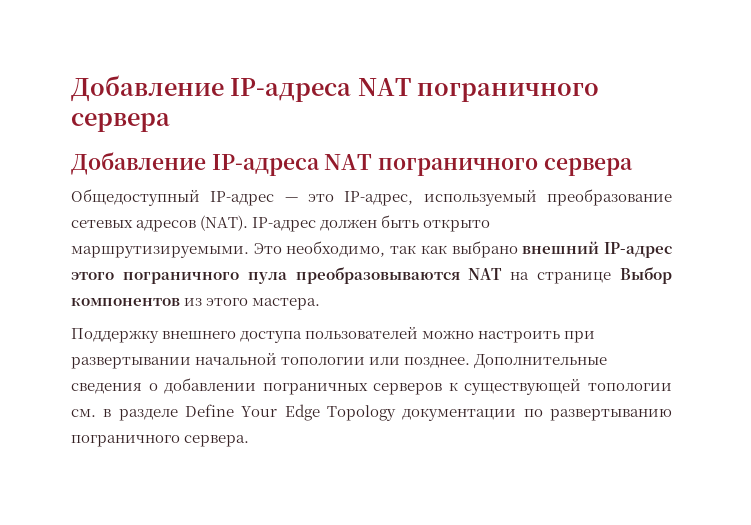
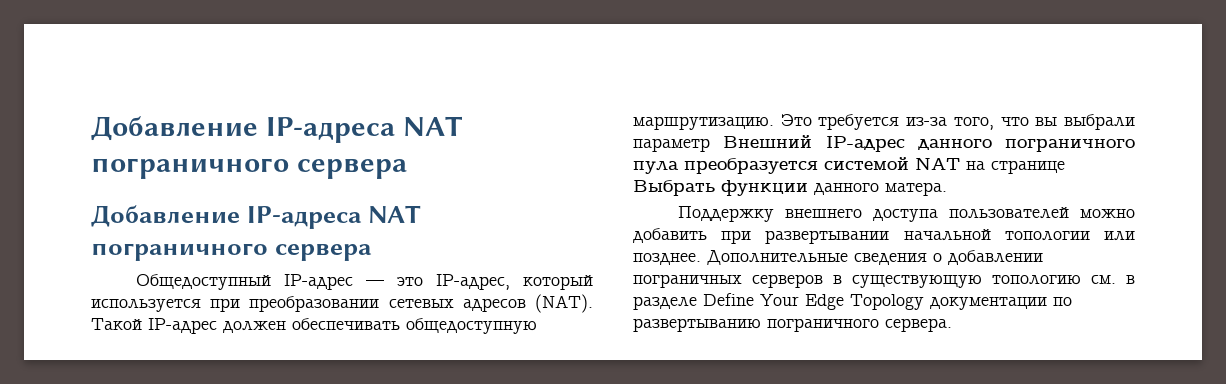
- Общедоступный IP-адрес — это IP-адрес, используемый преобразование сетевых адресов (NAT).
+ Общедоступный IP-адрес — это IP-адрес, который используется при преобразовании сетевых адресов (NAT).
- IP-адрес должен быть открыто маршрутизируемыми. Это необходимо, так как выбрано внешний IP-адрес этого пограничного пула преобразовываются NAT на странице Выбор компонентов из этого мастера.
+ Такой IP-адрес должен обеспечивать общедоступную маршрутизацию. Это требуется из-за того, что вы выбрали параметр Внешний IP-адрес данного пограничного пула преобразуется системой NAT на странице Выбрать функции данного матера.
- Поддержку внешнего доступа пользователей можно настроить при развертывании начальной топологии или позднее.
+ Поддержку внешнего доступа пользователей можно добавить при развертывании начальной топологии или позднее.
- Дополнительные сведения о добавлении пограничных серверов к существующей топологии см. в разделе Define Your Edge Topology документации по развертыванию пограничного сервера.
+ Дополнительные сведения о добавлении пограничных серверов в существующую топологию см. в разделе Define Your Edge Topology документации по развертыванию пограничного сервера.

